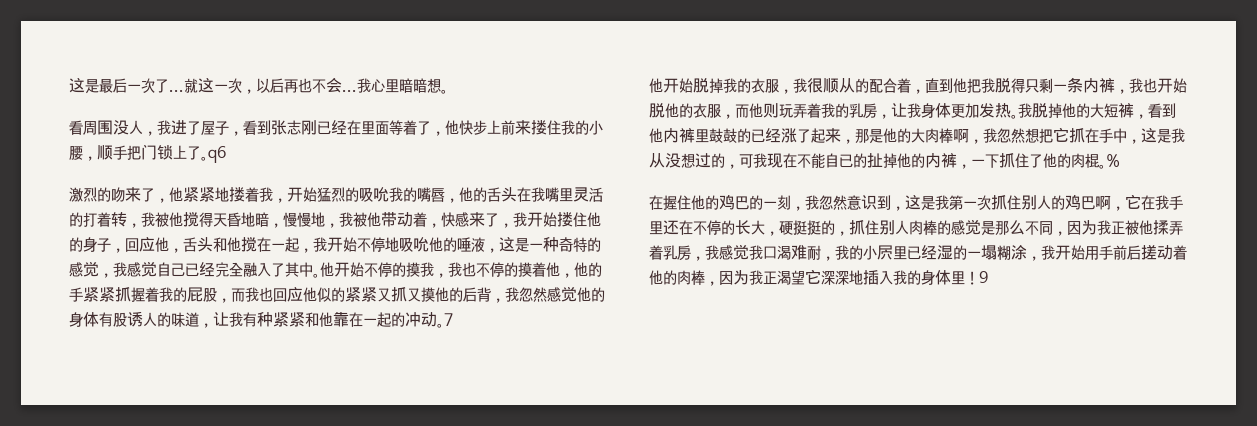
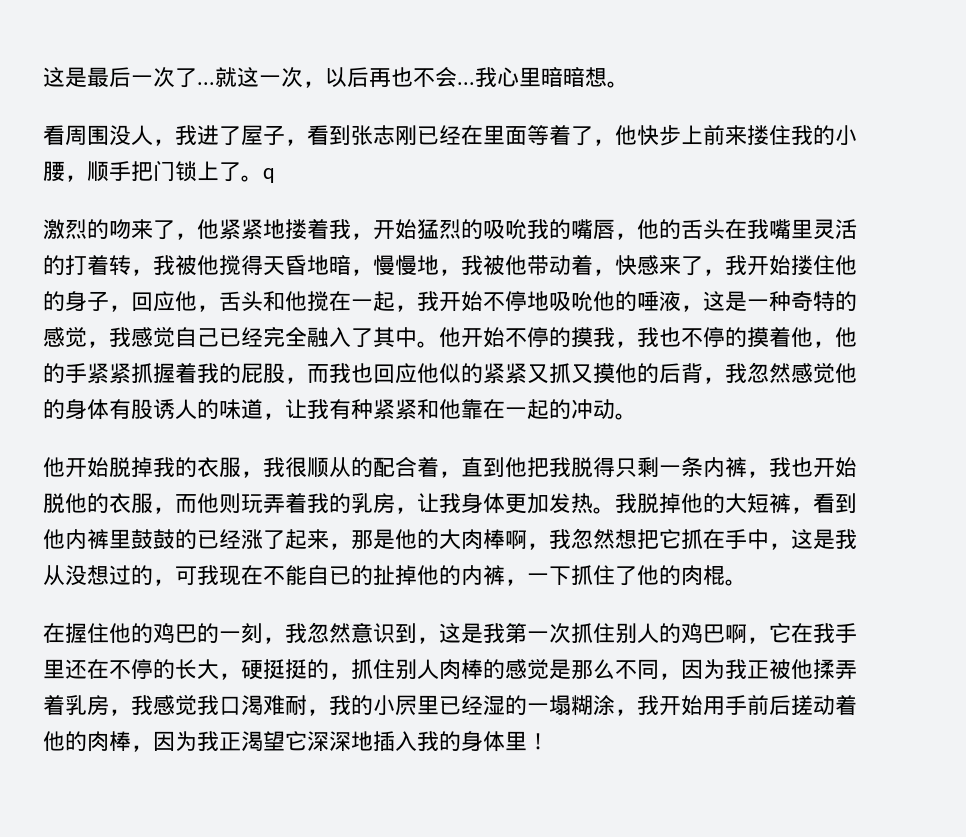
- 看周围没人，我进了屋子，看到张志刚已经在里面等着了，他快步上前来搂住我的小腰，顺手把门锁上了。q6
+ 看周围没人，我进了屋子，看到张志刚已经在里面等着了，他快步上前来搂住我的小腰，顺手把门锁上了。q
- 7
- %
- 9

